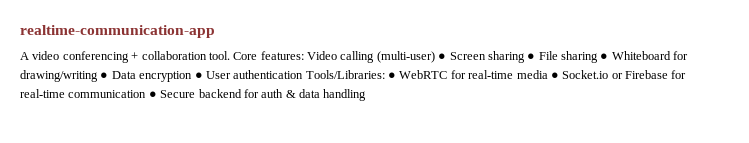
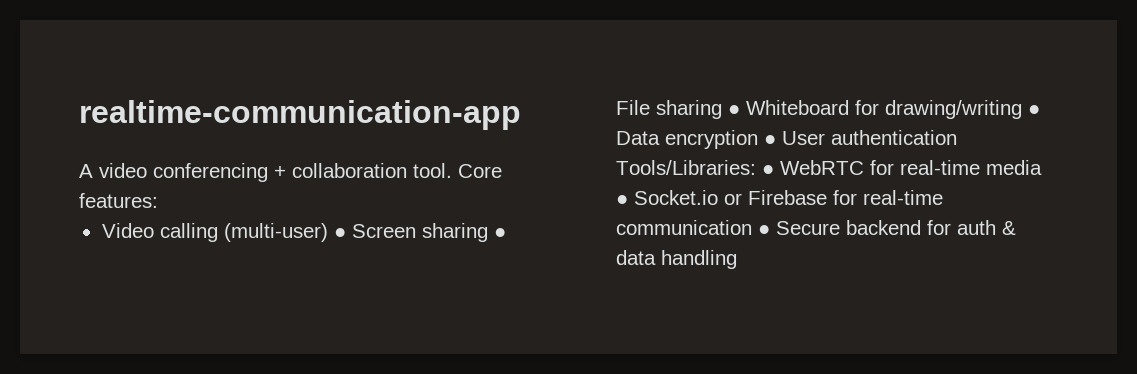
- Core features: Video calling (multi-user) ● Screen sharing ● File sharing ● Whiteboard for drawing/writing ● Data encryption ● User authentication Tools/Libraries: ● WebRTC for real-time media ● Socket.io or Firebase for real-time communication ● Secure backend for auth & data handling
+ Core features:
+ Video calling (multi-user) ● Screen sharing ● File sharing ● Whiteboard for drawing/writing ● Data encryption ● User authentication Tools/Libraries: ● WebRTC for real-time media ● Socket.io or Firebase for real-time communication ● Secure backend for auth & data handling

